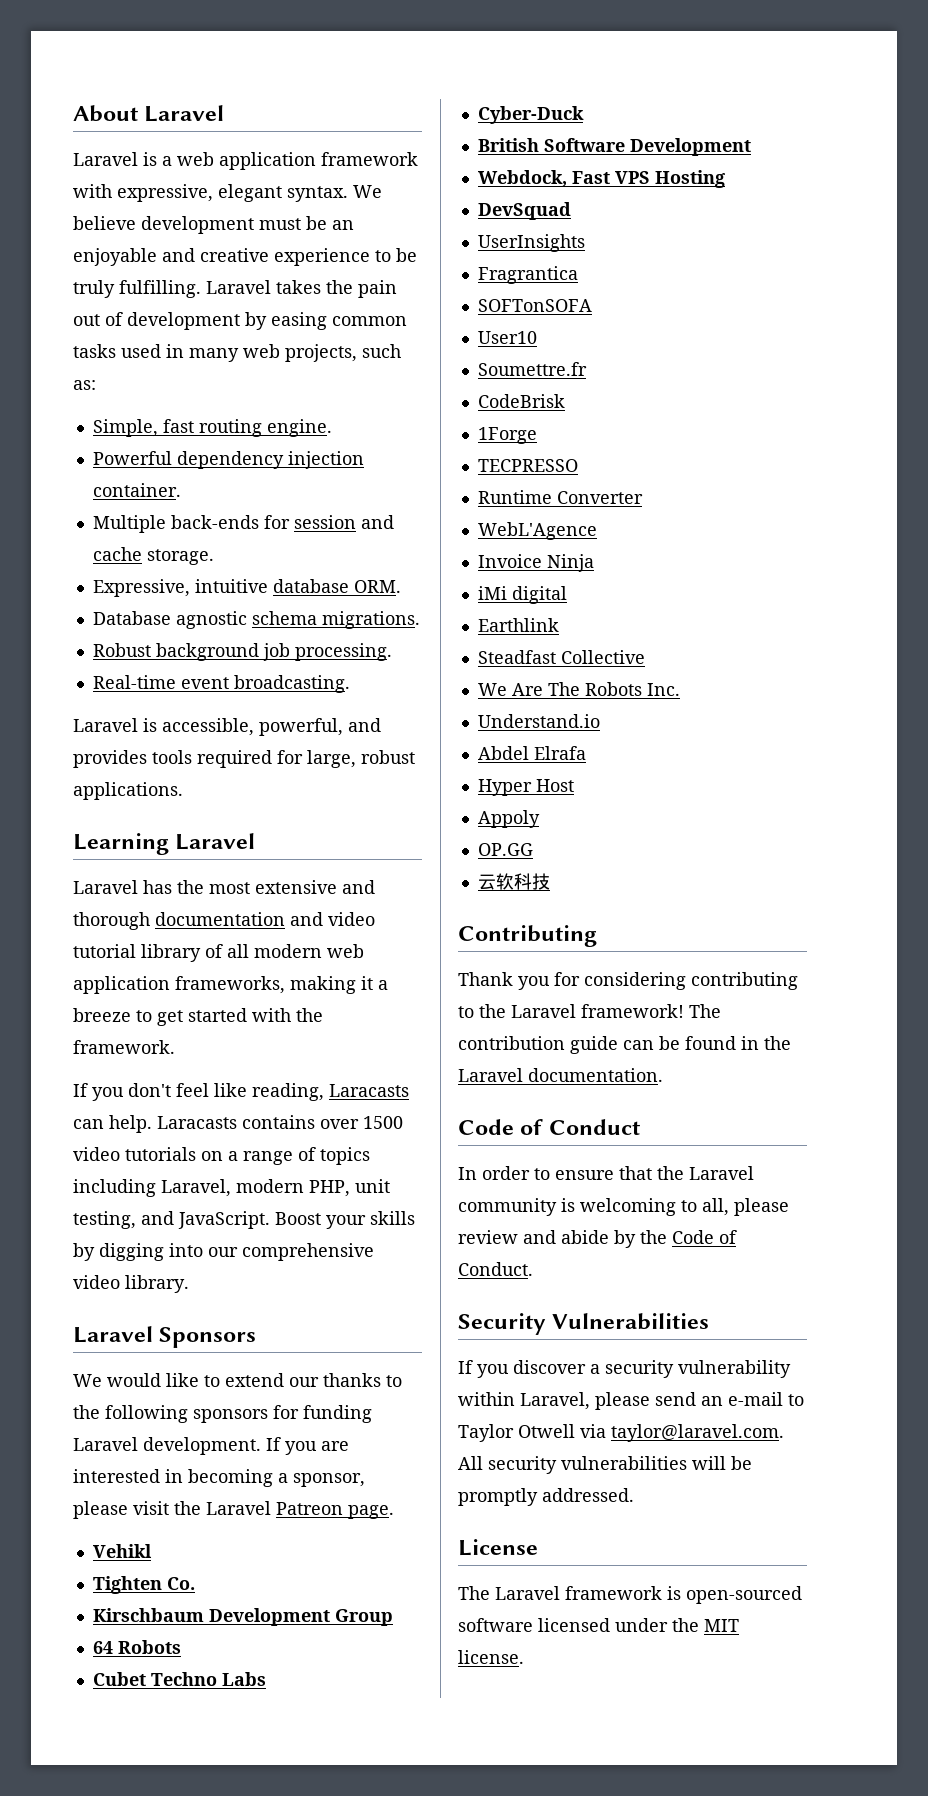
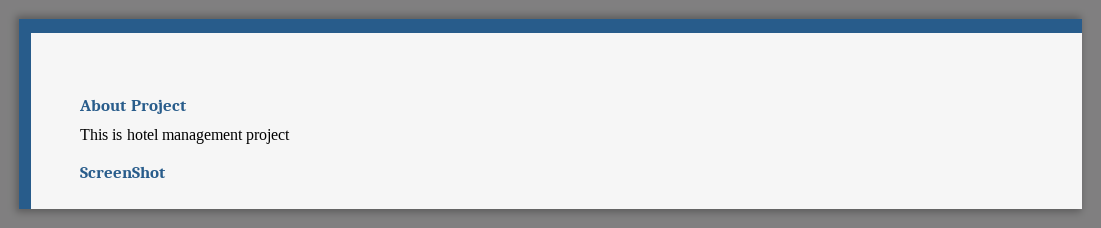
- About Laravel
- Laravel is a web application framework with expressive, elegant syntax. We believe development must be an enjoyable and creative experience to be truly fulfilling. Laravel takes the pain out of development by easing common tasks used in many web projects, such as:
- Simple, fast routing engine.
- Powerful dependency injection container.
- Multiple back-ends for session and cache storage.
- Expressive, intuitive database ORM.
- Database agnostic schema migrations.
- Robust background job processing.
- Real-time event broadcasting.
- Laravel is accessible, powerful, and provides tools required for large, robust applications.
- Learning Laravel
- Laravel has the most extensive and thorough documentation and video tutorial library of all modern web application frameworks, making it a breeze to get started with the framework.
- If you don't feel like reading, Laracasts can help. Laracasts contains over 1500 video tutorials on a range of topics including Laravel, modern PHP, unit testing, and JavaScript. Boost your skills by digging into our comprehensive video library.
- Laravel Sponsors
- We would like to extend our thanks to the following sponsors for funding Laravel development. If you are interested in becoming a sponsor, please visit the Laravel Patreon page.
- Vehikl
- Tighten Co.
- Kirschbaum Development Group
- 64 Robots
- Cubet Techno Labs
- Cyber-Duck
- British Software Development
- Webdock, Fast VPS Hosting
- DevSquad
- UserInsights
- Fragrantica
- SOFTonSOFA
- User10
- Soumettre.fr
- CodeBrisk
- 1Forge
- TECPRESSO
- Runtime Converter
- WebL'Agence
- Invoice Ninja
- iMi digital
- Earthlink
- Steadfast Collective
- We Are The Robots Inc.
- Understand.io
- Abdel Elrafa
- Hyper Host
- Appoly
- OP.GG
- 云软科技
- Contributing
- Thank you for considering contributing to the Laravel framework! The contribution guide can be found in the Laravel documentation.
- Code of Conduct
- In order to ensure that the Laravel community is welcoming to all, please review and abide by the Code of Conduct.
- Security Vulnerabilities
- If you discover a security vulnerability within Laravel, please send an e-mail to Taylor Otwell via taylor@laravel.com. All security vulnerabilities will be promptly addressed.
- License
- The Laravel framework is open-sourced software licensed under the MIT license.
+ About Project
+ This is hotel management project
+ ScreenShot

